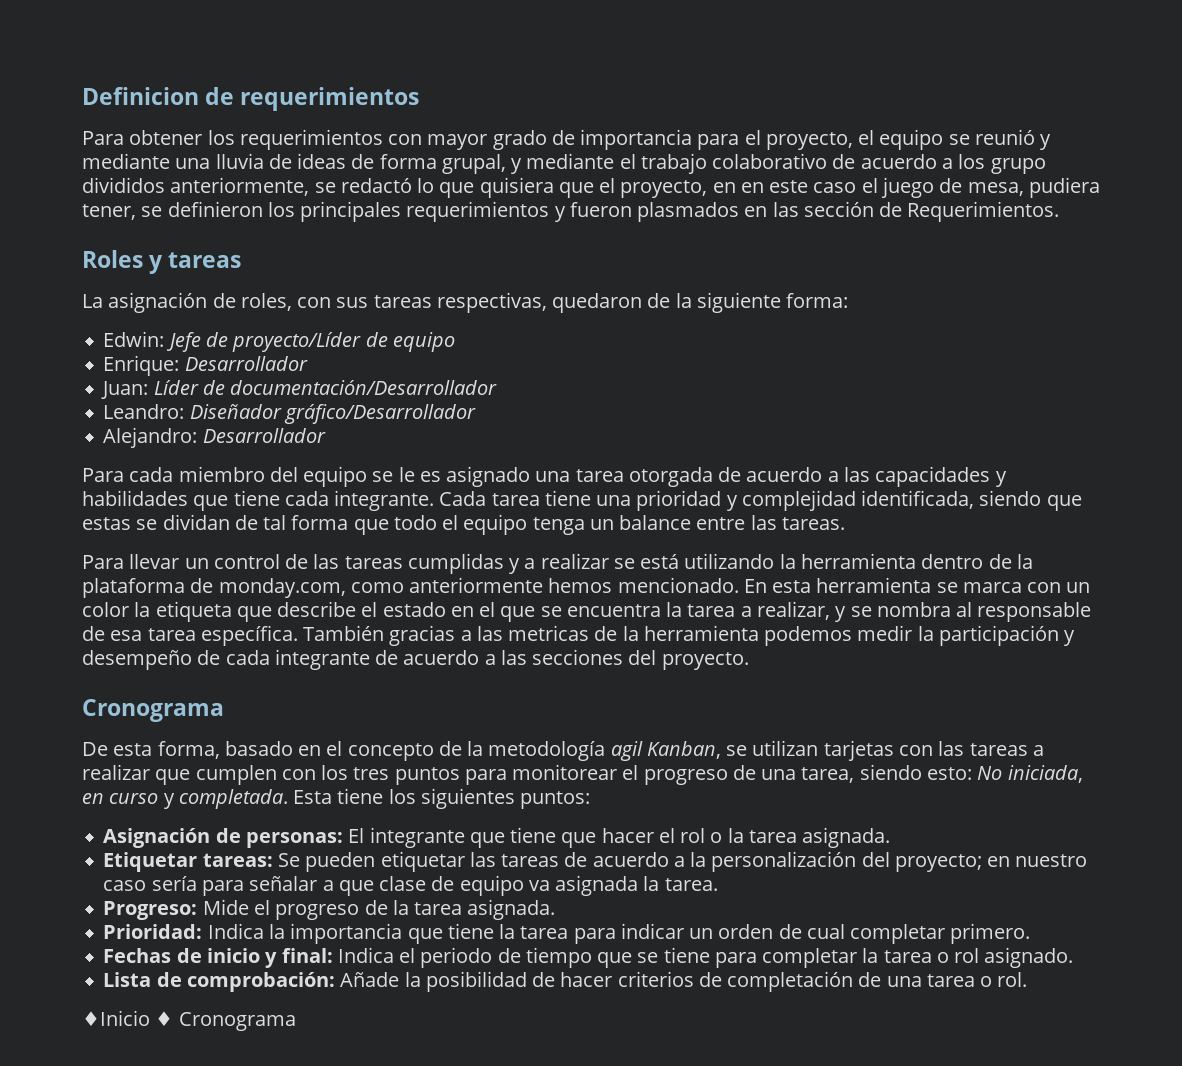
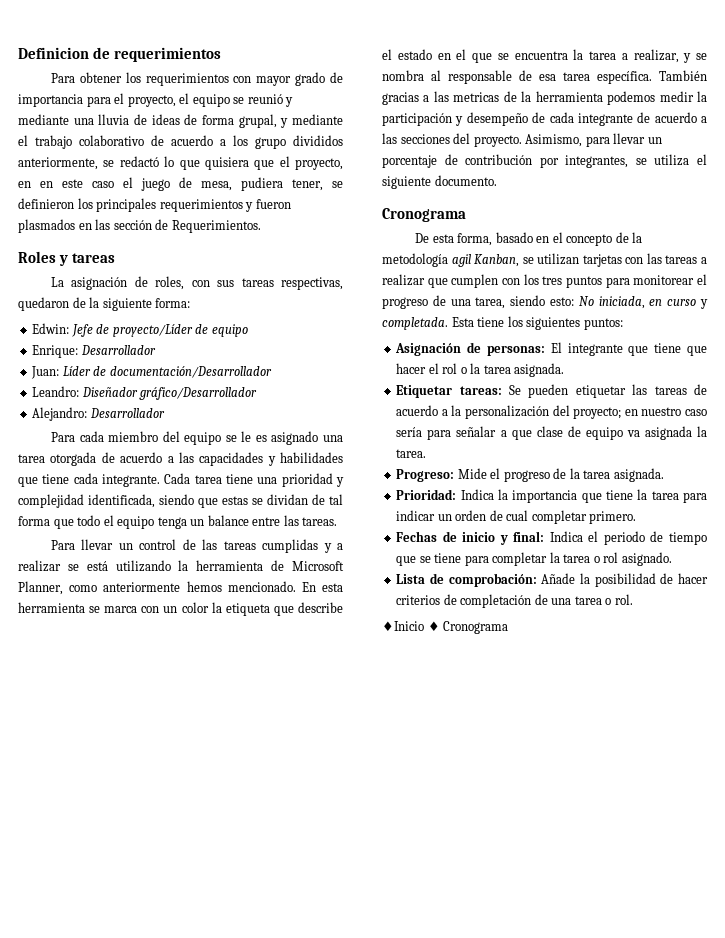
- Para llevar un control de las tareas cumplidas y a realizar se está utilizando la herramienta dentro de la plataforma de monday.com, como anteriormente hemos mencionado.
+ Para llevar un control de las tareas cumplidas y a realizar se está utilizando la herramienta de Microsoft Planner, como anteriormente hemos mencionado.
+ Asimismo, para llevar un porcentaje de contribución por integrantes, se utiliza el siguiente documento.

